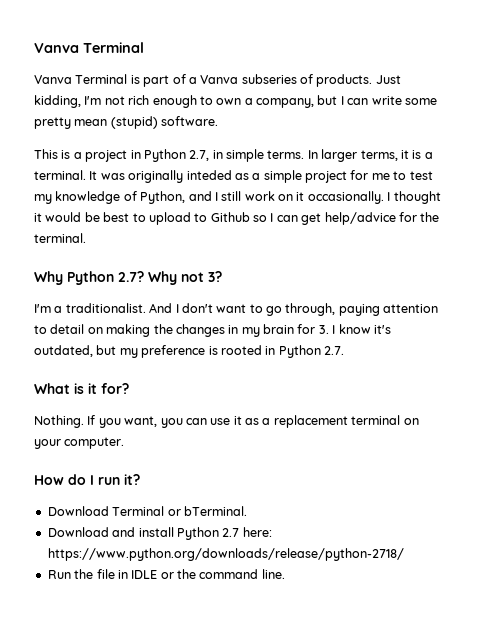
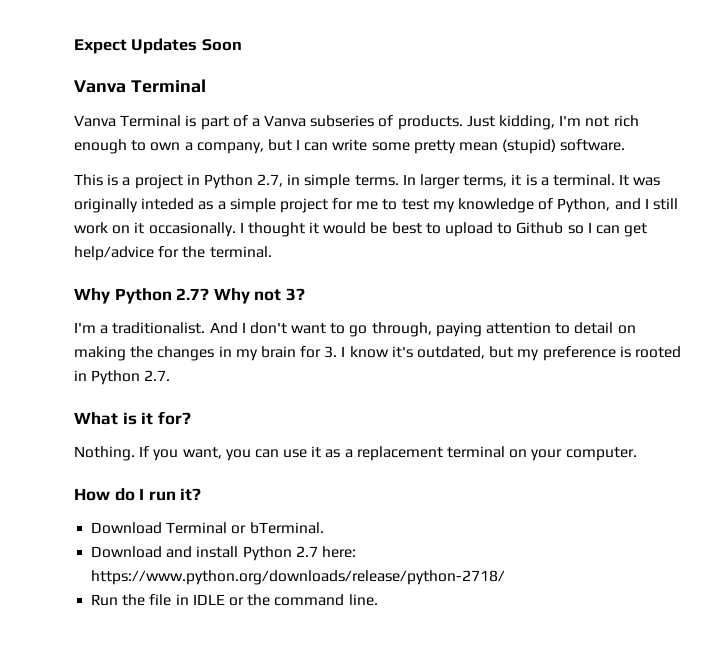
+ Expect Updates Soon

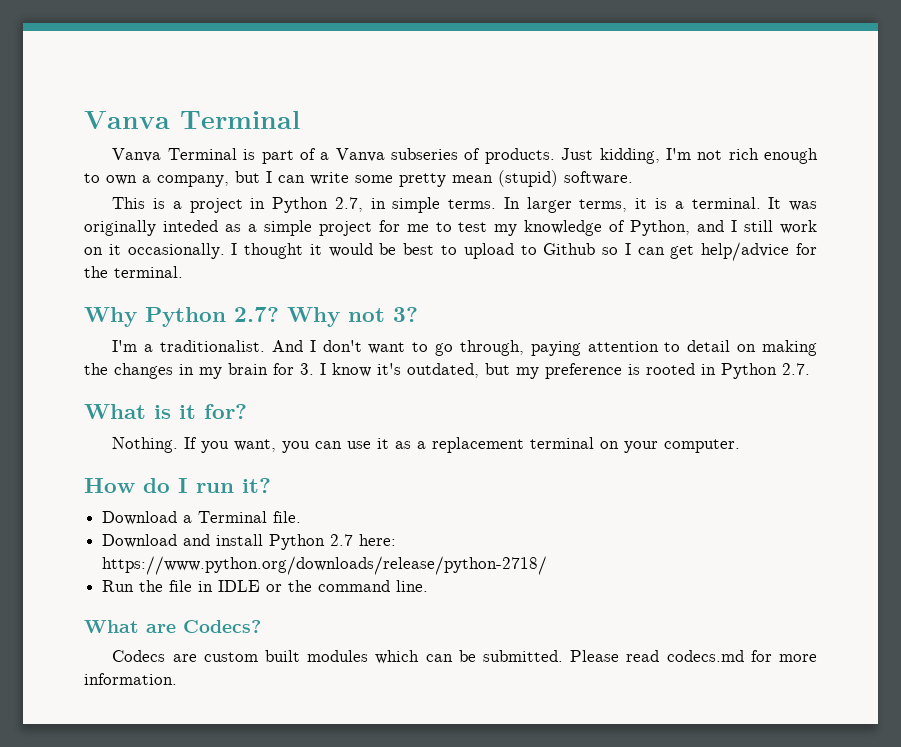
- Expect Updates Soon
- Download Terminal or bTerminal.
+ Download a Terminal file.
+ What are Codecs?
+ Codecs are custom built modules which can be submitted. Please read codecs.md for more information.

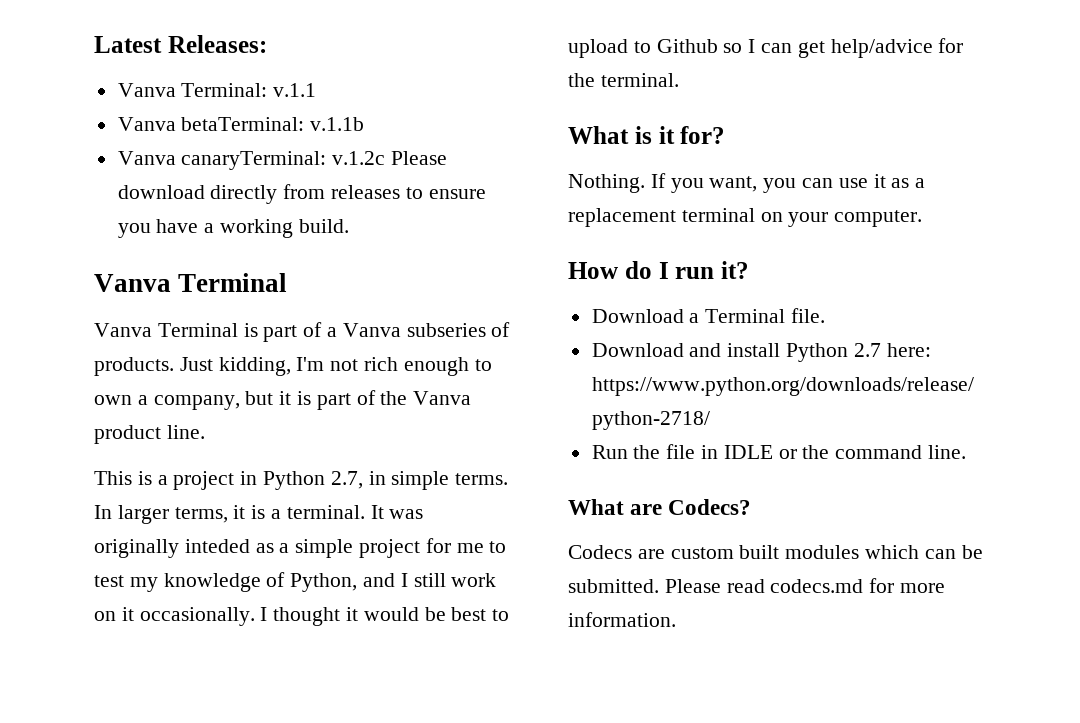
+ Latest Releases:
+ Vanva Terminal: v.1.1
+ Vanva betaTerminal: v.1.1b
+ Vanva canaryTerminal: v.1.2c Please download directly from releases to ensure you have a working build.
- Just kidding, I'm not rich enough to own a company, but I can write some pretty mean (stupid) software.
+ Just kidding, I'm not rich enough to own a company, but it is part of the Vanva product line.
- Why Python 2.7? Why not 3?
- I'm a traditionalist. And I don't want to go through, paying attention to detail on making the changes in my brain for 3. I know it's outdated, but my preference is rooted in Python 2.7.

